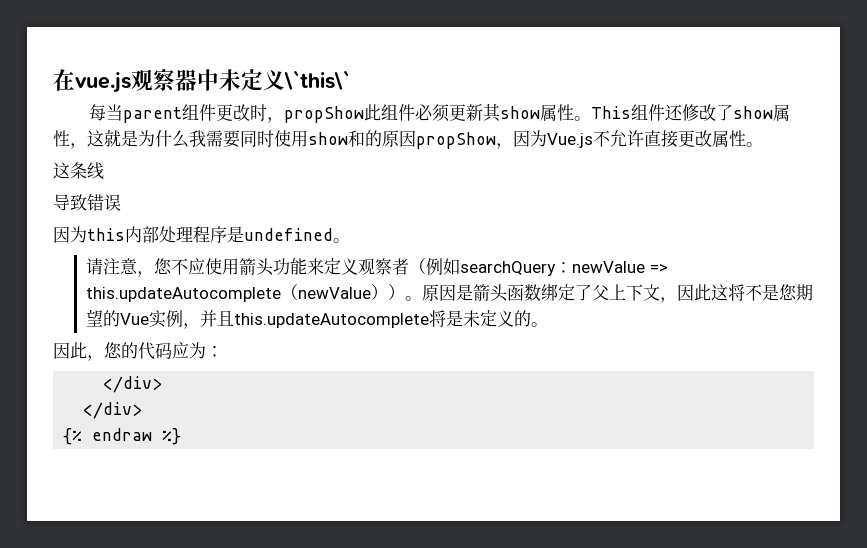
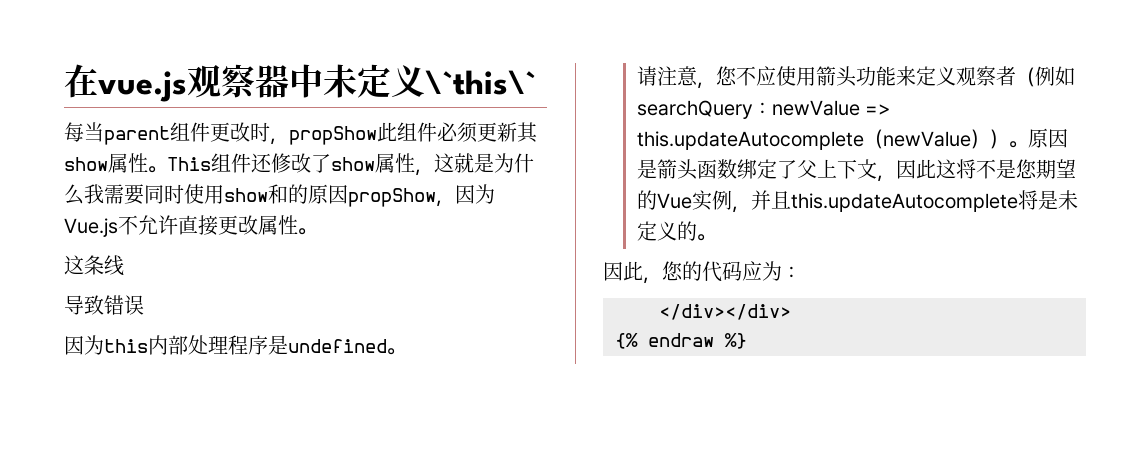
  因此，您的代码应为：
- </div>
- </div>
+ </div></div>

